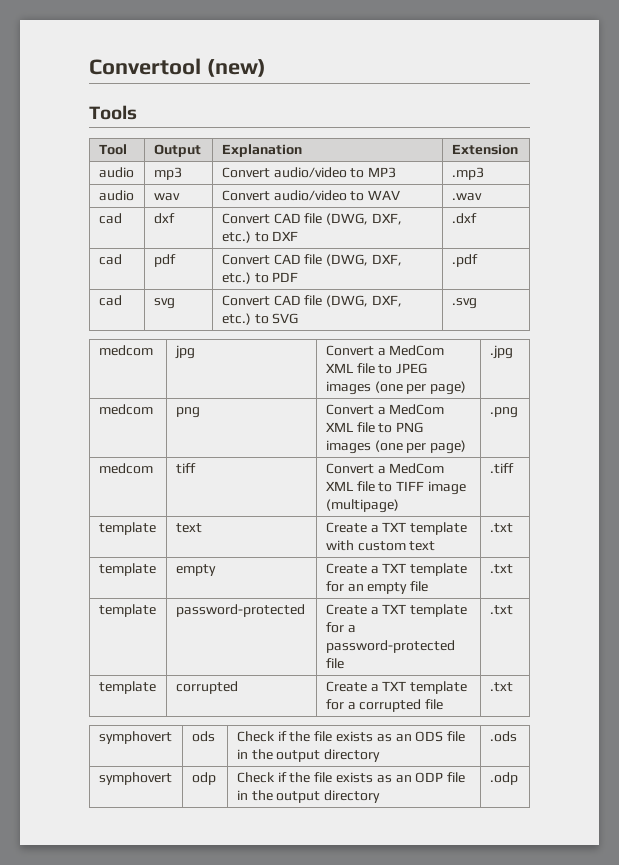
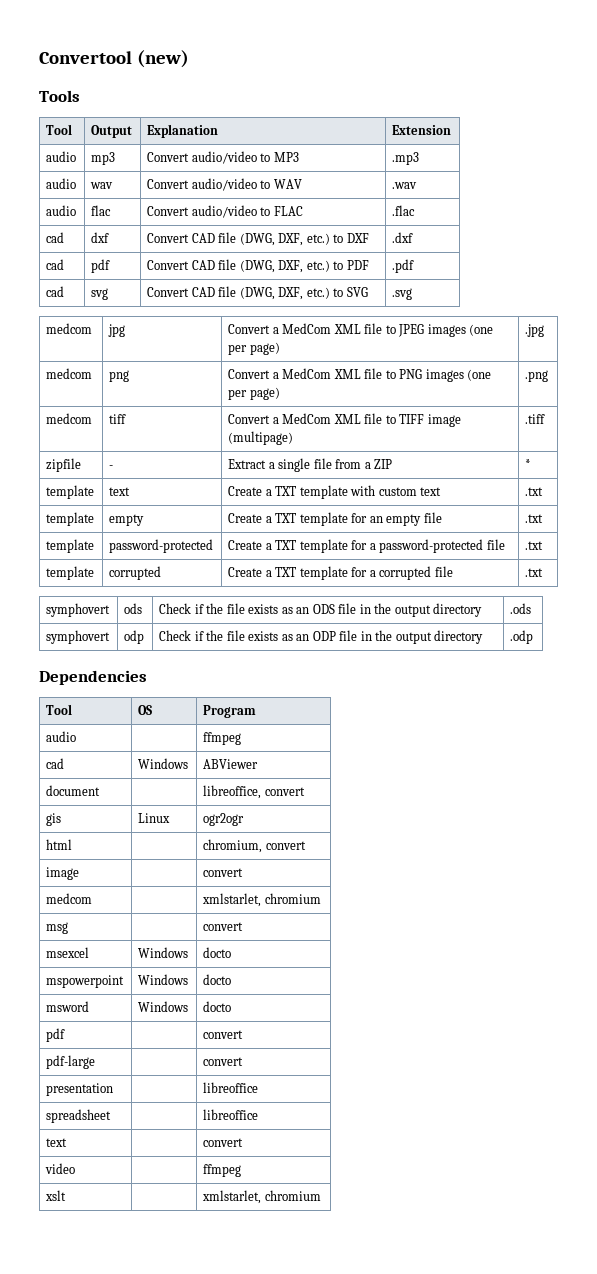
+ audio | flac | Convert audio/video to FLAC | .flac
+ zipfile | - | Extract a single file from a ZIP | *
+ Dependencies
+ Tool | OS | Program
+ audio | | ffmpeg
+ cad | Windows | ABViewer
+ document | | libreoffice, convert
+ gis | Linux | ogr2ogr
+ html | | chromium, convert
+ image | | convert
+ medcom | | xmlstarlet, chromium
+ msg | | convert
+ msexcel | Windows | docto
+ mspowerpoint | Windows | docto
+ msword | Windows | docto
+ pdf | | convert
+ pdf-large | | convert
+ presentation | | libreoffice
+ spreadsheet | | libreoffice
+ text | | convert
+ video | | ffmpeg
+ xslt | | xmlstarlet, chromium

